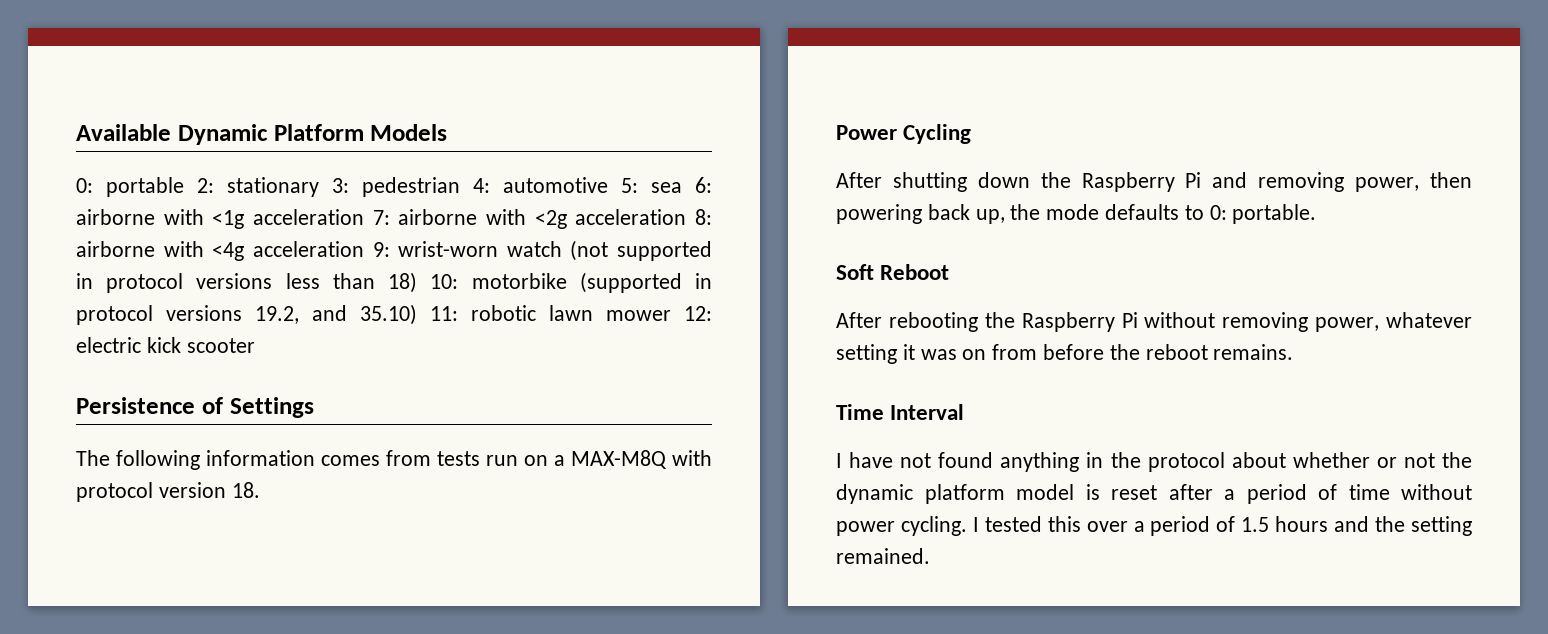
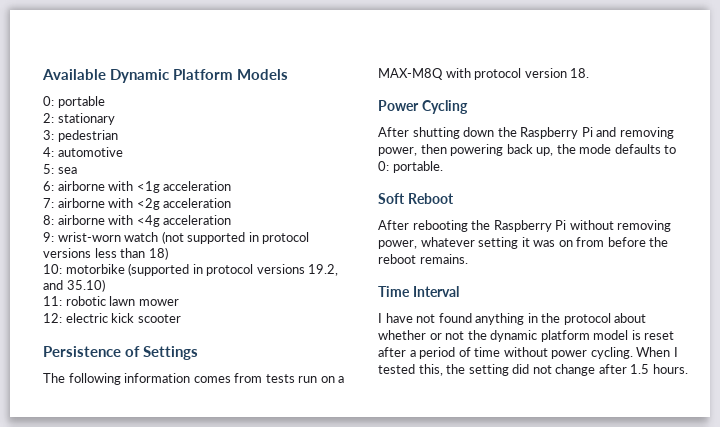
- 0: portable 2: stationary 3: pedestrian 4: automotive 5: sea 6: airborne with <1g acceleration 7: airborne with <2g acceleration 8: airborne with <4g acceleration 9: wrist-worn watch (not supported in protocol versions less than 18) 10: motorbike (supported in protocol versions 19.2, and 35.10) 11: robotic lawn mower 12: electric kick scooter
+ 0: portable
+ 2: stationary
+ 3: pedestrian
+ 4: automotive
+ 5: sea
+ 6: airborne with <1g acceleration
+ 7: airborne with <2g acceleration
+ 8: airborne with <4g acceleration
+ 9: wrist-worn watch (not supported in protocol versions less than 18)
+ 10: motorbike (supported in protocol versions 19.2, and 35.10)
+ 11: robotic lawn mower
+ 12: electric kick scooter
- I tested this over a period of 1.5 hours and the setting remained.
+ When I tested this, the setting did not change after 1.5 hours.

